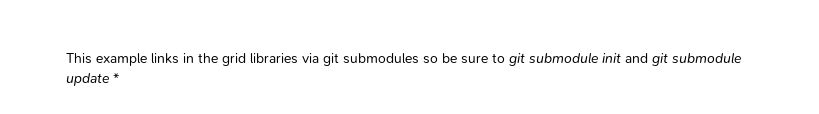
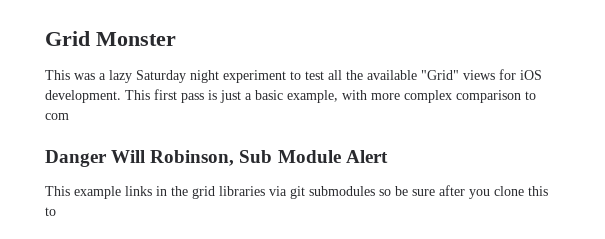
+ Grid Monster
+ This was a lazy Saturday night experiment to test all the available "Grid" views for iOS development. This first pass is just a basic example, with more complex comparison to com
+ Danger Will Robinson, Sub Module Alert
- This example links in the grid libraries via git submodules so be sure to git submodule init and git submodule update *
+ This example links in the grid libraries via git submodules so be sure after you clone this to

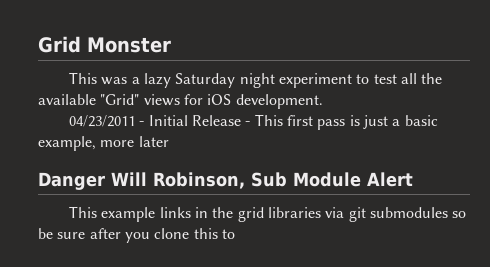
- This was a lazy Saturday night experiment to test all the available "Grid" views for iOS development. This first pass is just a basic example, with more complex comparison to com
+ This was a lazy Saturday night experiment to test all the available "Grid" views for iOS development.
+ 04/23/2011 - Initial Release - This first pass is just a basic example, more later

